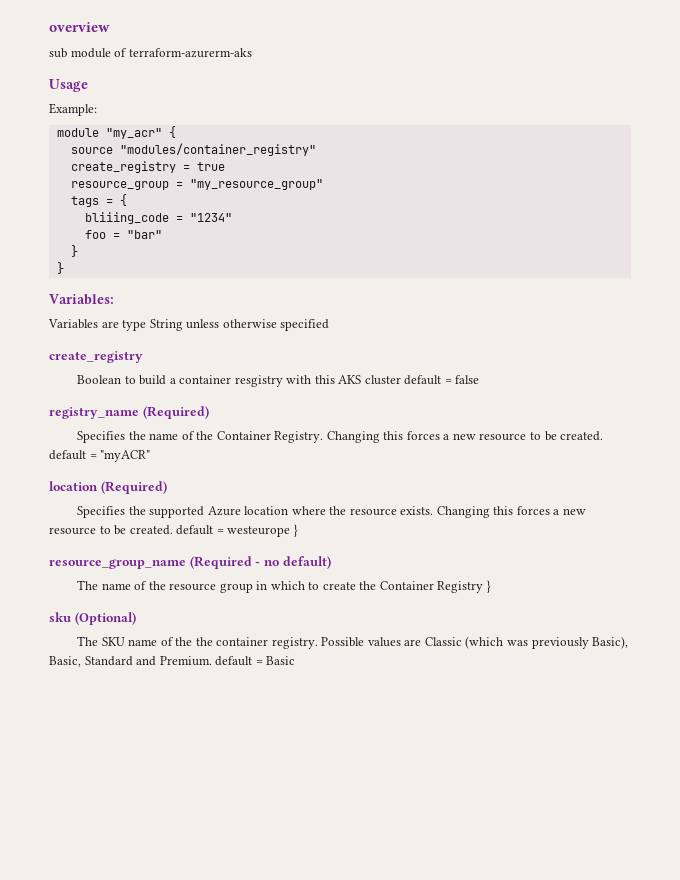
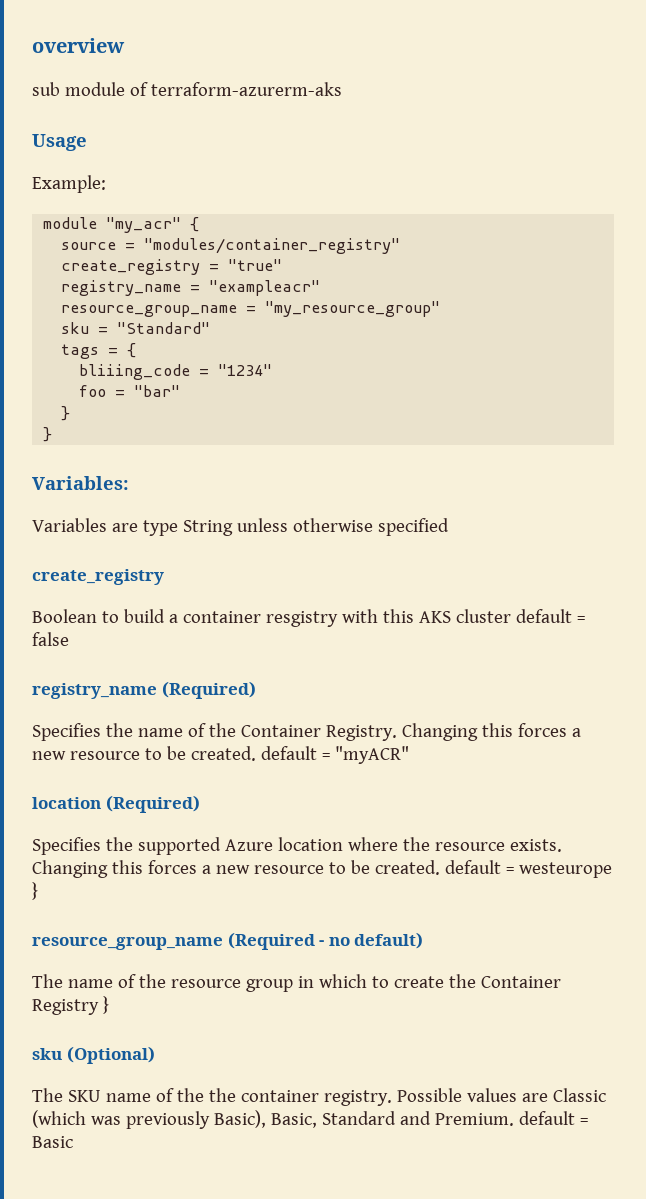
- source "modules/container_registry"
+ source = "modules/container_registry"
- create_registry = true
- resource_group = "my_resource_group"
+ create_registry = "true"
+ registry_name = "exampleacr"
+ resource_group_name = "my_resource_group"
+ sku = "Standard"

